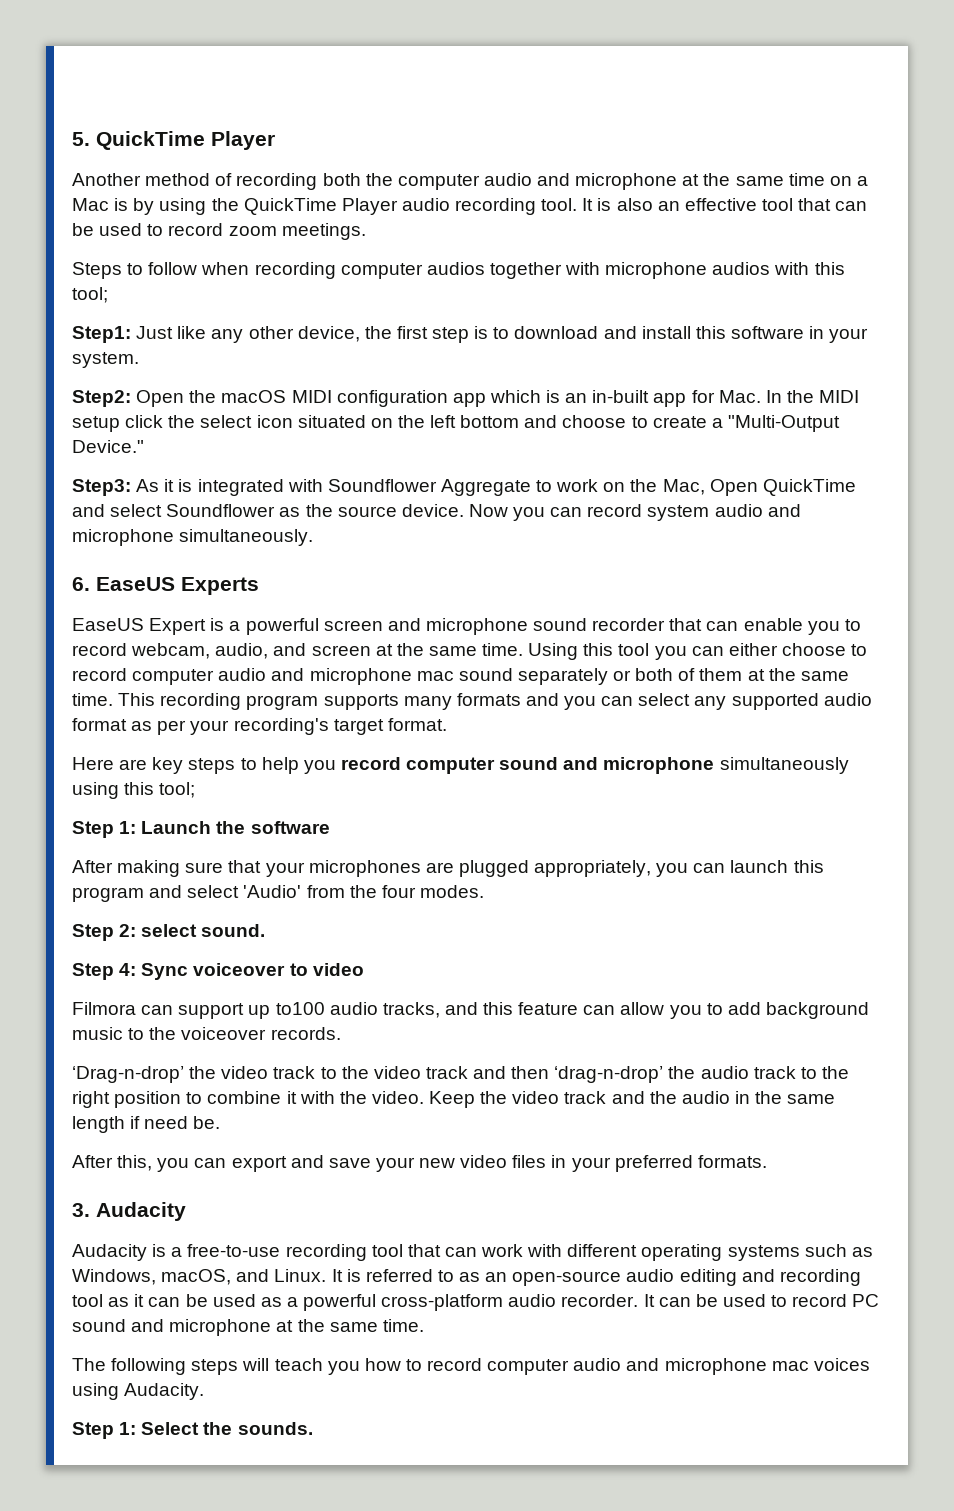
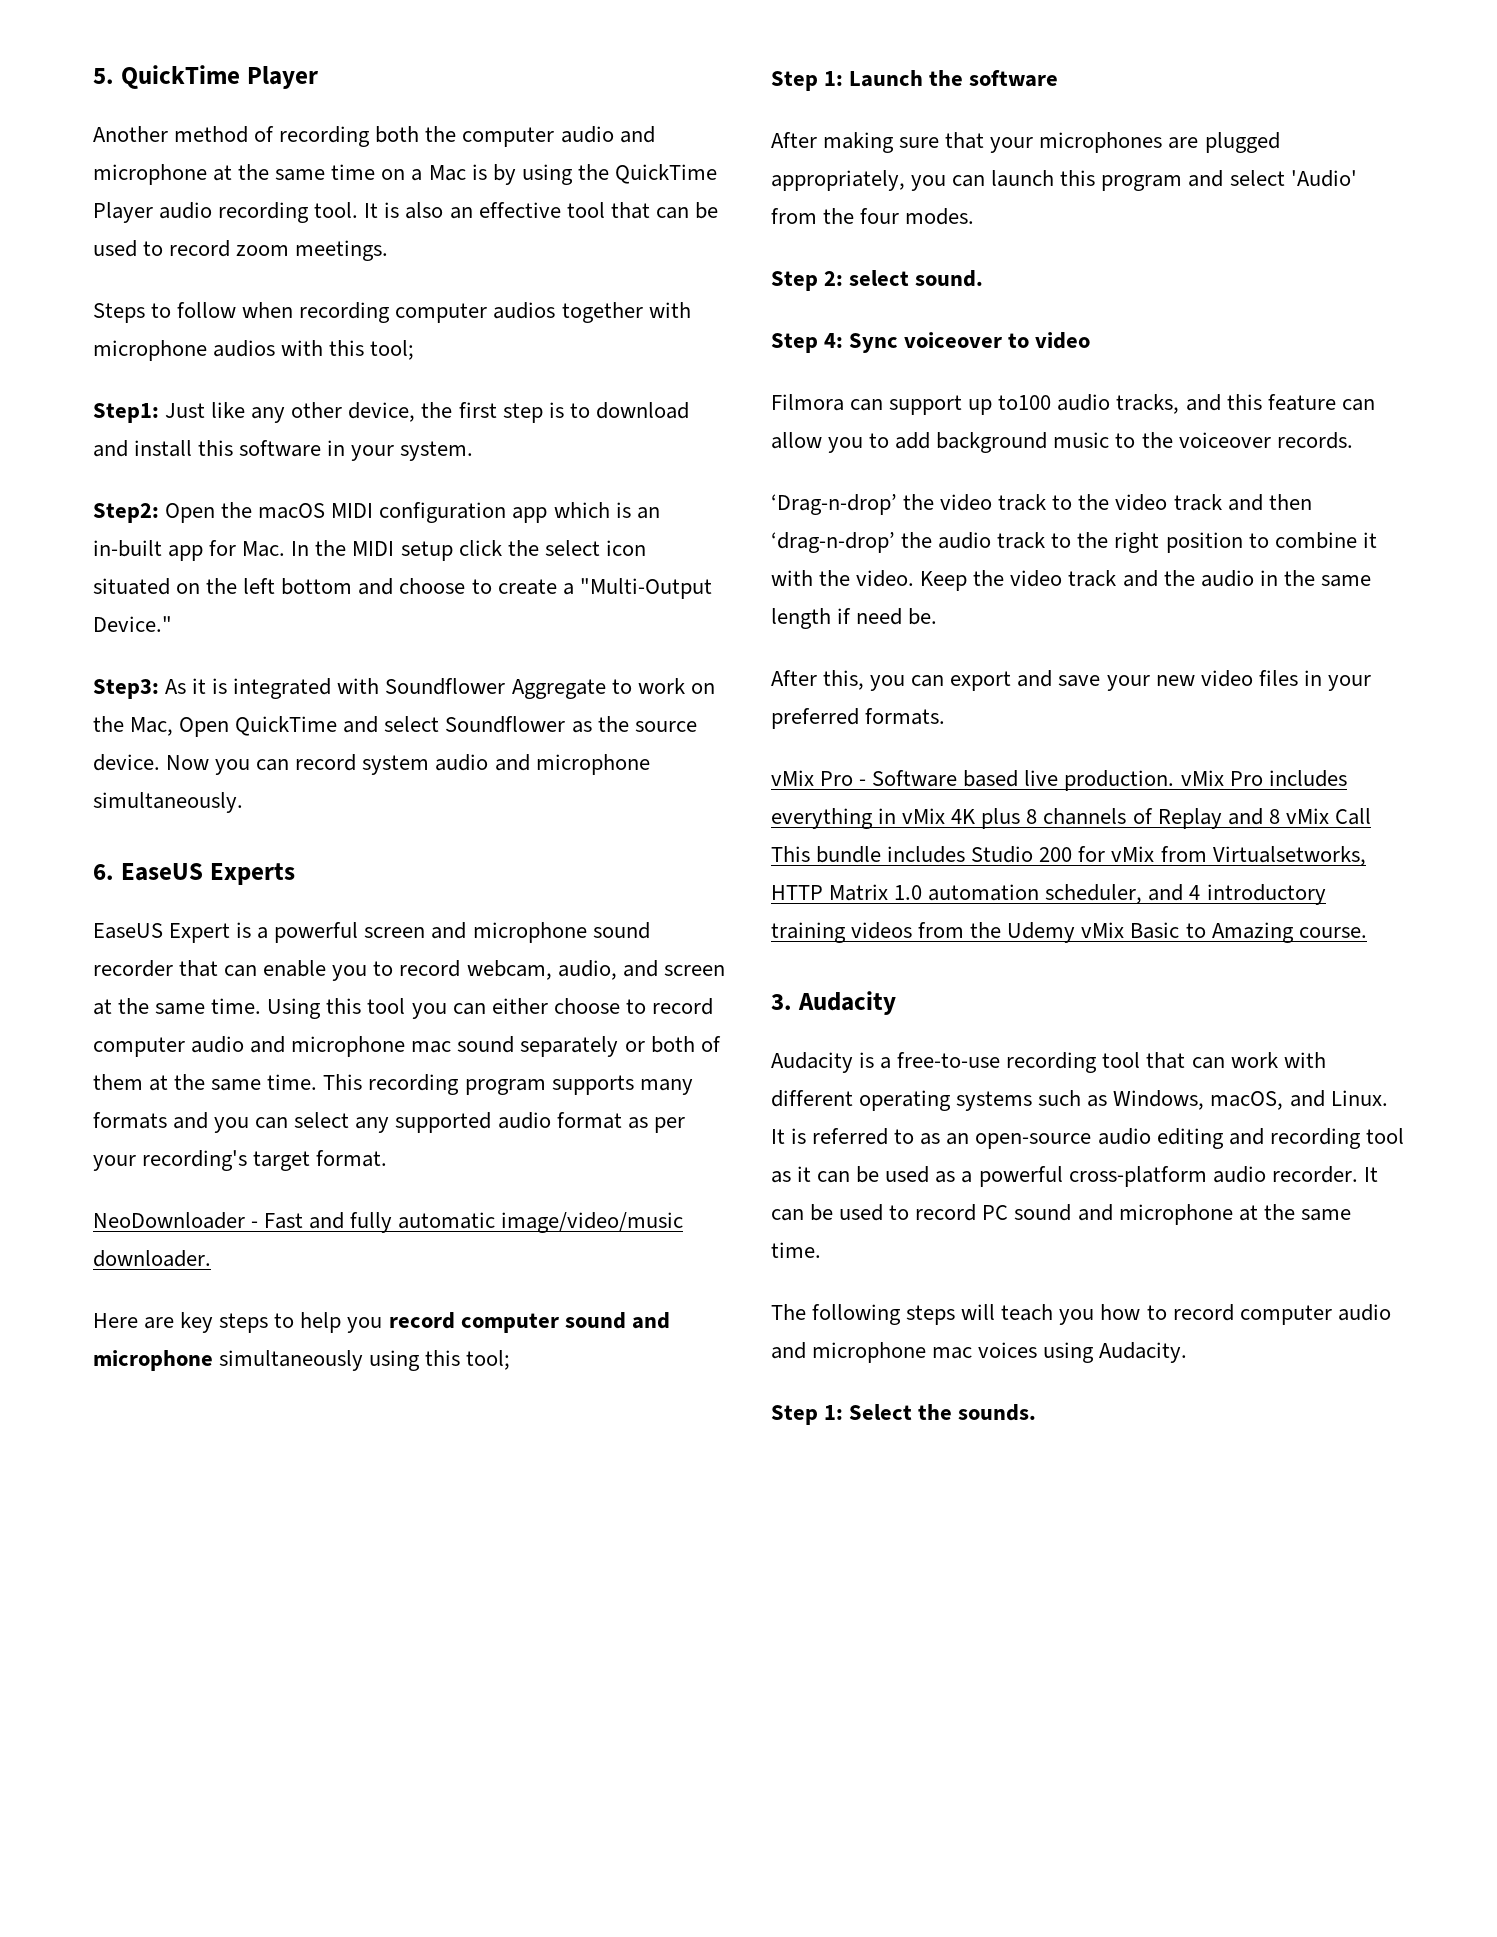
+ NeoDownloader - Fast and fully automatic image/video/music downloader.
+ vMix Pro - Software based live production. vMix Pro includes everything in vMix 4K plus 8 channels of Replay and 8 vMix Call This bundle includes Studio 200 for vMix from Virtualsetworks, HTTP Matrix 1.0 automation scheduler, and 4 introductory training videos from the Udemy vMix Basic to Amazing course.

